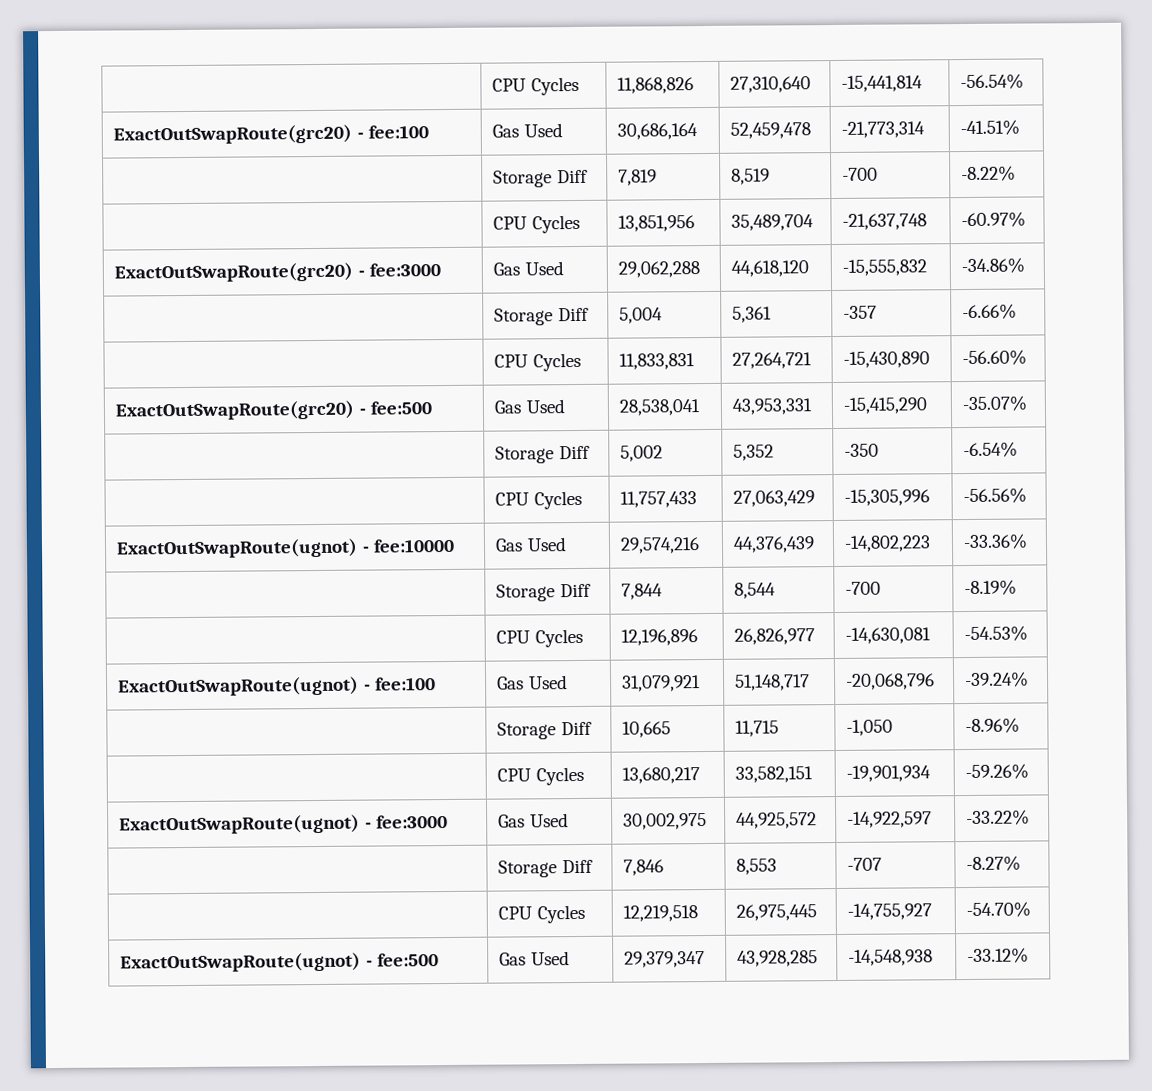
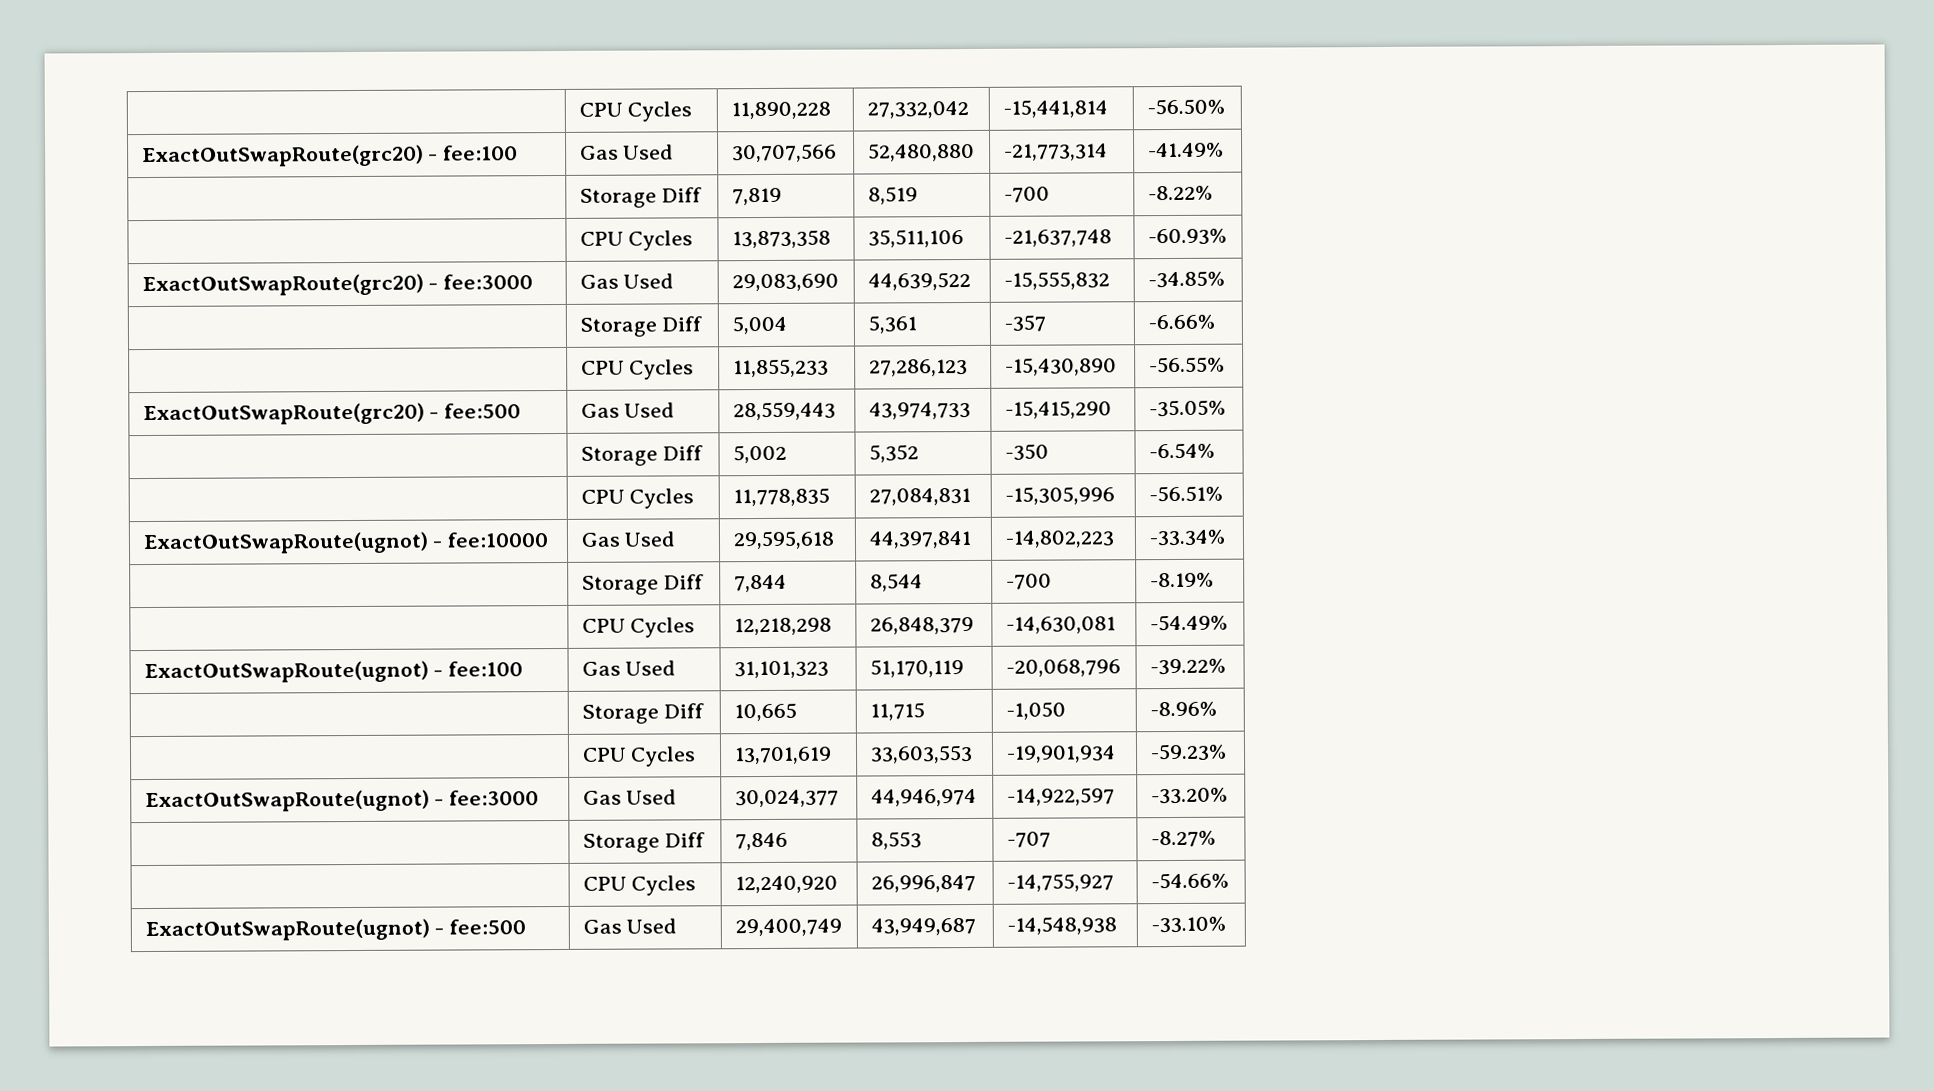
- | CPU Cycles | 11,868,826 | 27,310,640 | -15,441,814 | -56.54%
+ | CPU Cycles | 11,890,228 | 27,332,042 | -15,441,814 | -56.50%
- ExactOutSwapRoute(grc20) - fee:100 | Gas Used | 30,686,164 | 52,459,478 | -21,773,314 | -41.51%
+ ExactOutSwapRoute(grc20) - fee:100 | Gas Used | 30,707,566 | 52,480,880 | -21,773,314 | -41.49%
- | CPU Cycles | 13,851,956 | 35,489,704 | -21,637,748 | -60.97%
+ | CPU Cycles | 13,873,358 | 35,511,106 | -21,637,748 | -60.93%
- ExactOutSwapRoute(grc20) - fee:3000 | Gas Used | 29,062,288 | 44,618,120 | -15,555,832 | -34.86%
+ ExactOutSwapRoute(grc20) - fee:3000 | Gas Used | 29,083,690 | 44,639,522 | -15,555,832 | -34.85%
- | CPU Cycles | 11,833,831 | 27,264,721 | -15,430,890 | -56.60%
+ | CPU Cycles | 11,855,233 | 27,286,123 | -15,430,890 | -56.55%
- ExactOutSwapRoute(grc20) - fee:500 | Gas Used | 28,538,041 | 43,953,331 | -15,415,290 | -35.07%
+ ExactOutSwapRoute(grc20) - fee:500 | Gas Used | 28,559,443 | 43,974,733 | -15,415,290 | -35.05%
- | CPU Cycles | 11,757,433 | 27,063,429 | -15,305,996 | -56.56%
+ | CPU Cycles | 11,778,835 | 27,084,831 | -15,305,996 | -56.51%
- ExactOutSwapRoute(ugnot) - fee:10000 | Gas Used | 29,574,216 | 44,376,439 | -14,802,223 | -33.36%
+ ExactOutSwapRoute(ugnot) - fee:10000 | Gas Used | 29,595,618 | 44,397,841 | -14,802,223 | -33.34%
- | CPU Cycles | 12,196,896 | 26,826,977 | -14,630,081 | -54.53%
+ | CPU Cycles | 12,218,298 | 26,848,379 | -14,630,081 | -54.49%
- ExactOutSwapRoute(ugnot) - fee:100 | Gas Used | 31,079,921 | 51,148,717 | -20,068,796 | -39.24%
+ ExactOutSwapRoute(ugnot) - fee:100 | Gas Used | 31,101,323 | 51,170,119 | -20,068,796 | -39.22%
- | CPU Cycles | 13,680,217 | 33,582,151 | -19,901,934 | -59.26%
+ | CPU Cycles | 13,701,619 | 33,603,553 | -19,901,934 | -59.23%
- ExactOutSwapRoute(ugnot) - fee:3000 | Gas Used | 30,002,975 | 44,925,572 | -14,922,597 | -33.22%
+ ExactOutSwapRoute(ugnot) - fee:3000 | Gas Used | 30,024,377 | 44,946,974 | -14,922,597 | -33.20%
- | CPU Cycles | 12,219,518 | 26,975,445 | -14,755,927 | -54.70%
+ | CPU Cycles | 12,240,920 | 26,996,847 | -14,755,927 | -54.66%
- ExactOutSwapRoute(ugnot) - fee:500 | Gas Used | 29,379,347 | 43,928,285 | -14,548,938 | -33.12%
+ ExactOutSwapRoute(ugnot) - fee:500 | Gas Used | 29,400,749 | 43,949,687 | -14,548,938 | -33.10%

